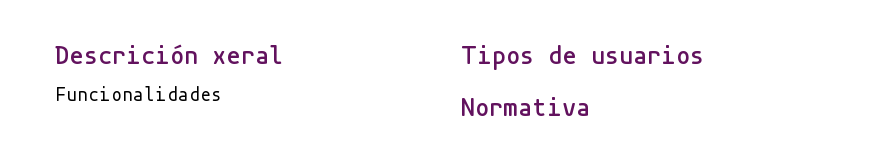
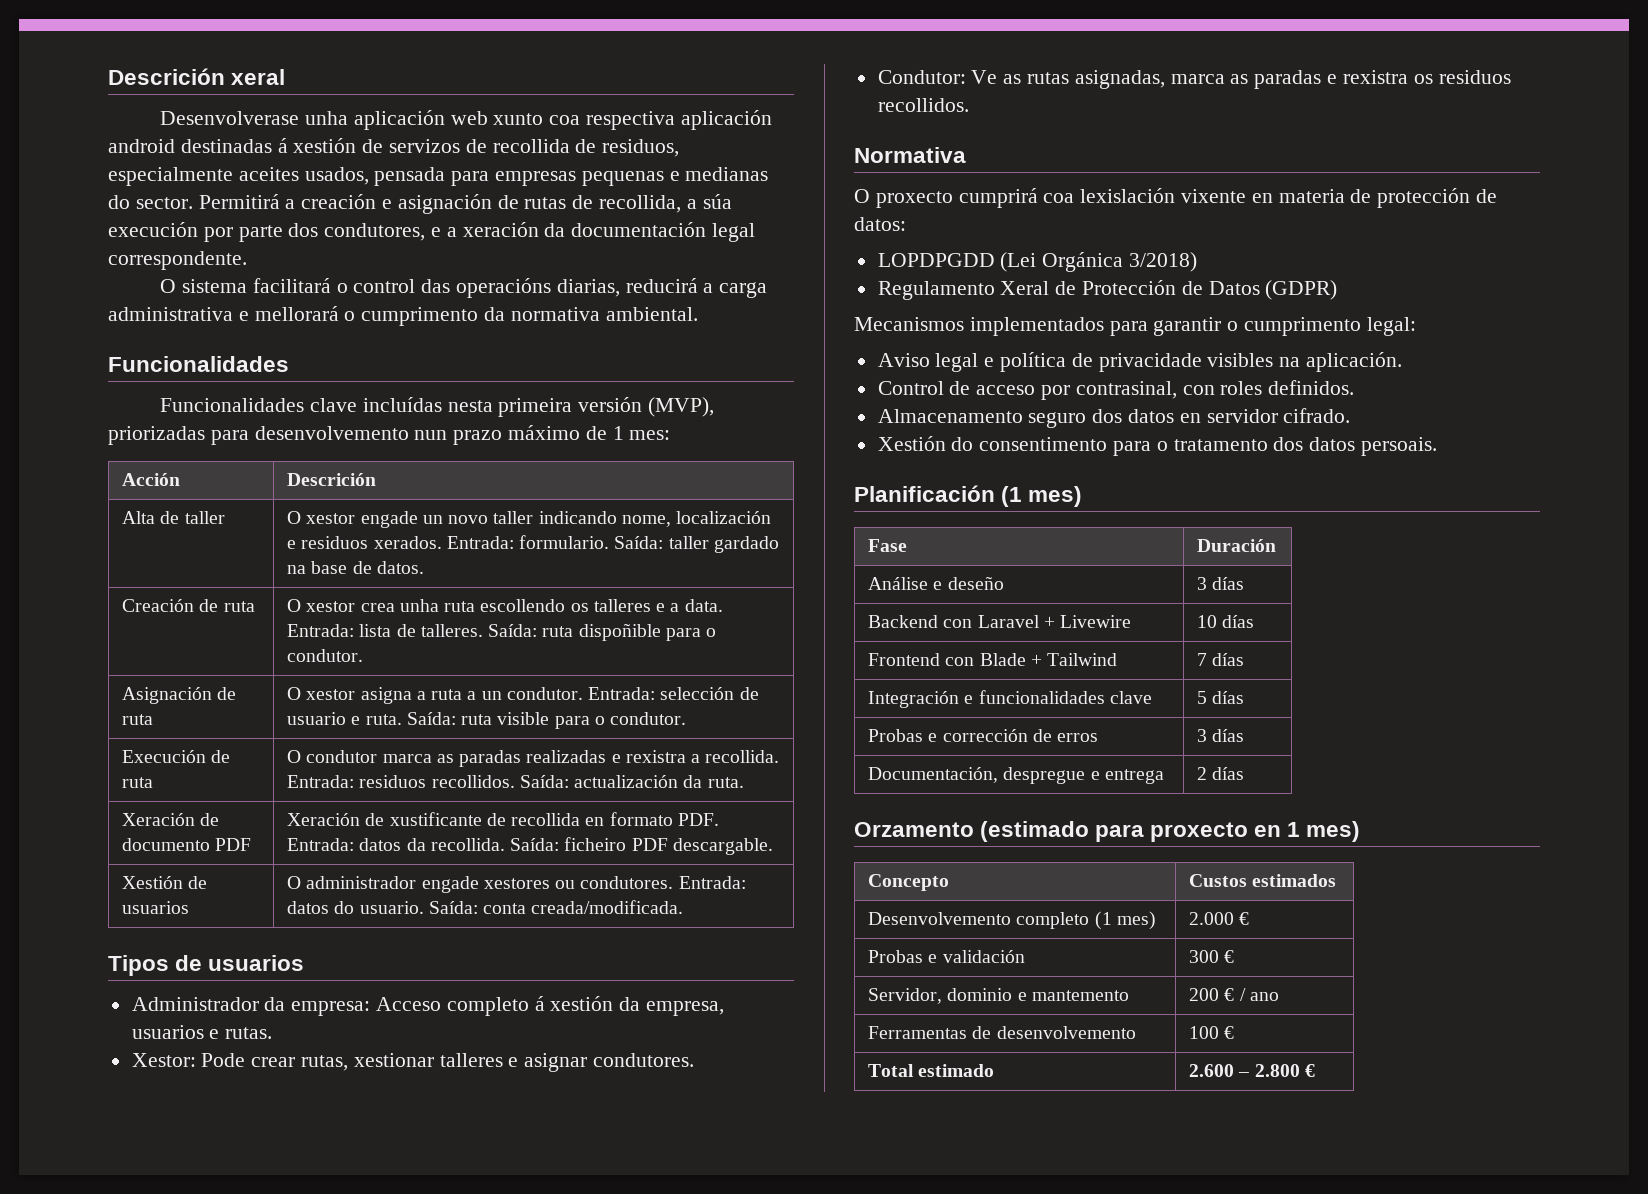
+ Desenvolverase unha aplicación web xunto coa respectiva aplicación android destinadas á xestión de servizos de recollida de residuos, especialmente aceites usados, pensada para empresas pequenas e medianas do sector. Permitirá a creación e asignación de rutas de recollida, a súa execución por parte dos condutores, e a xeración da documentación legal correspondente.
+ O sistema facilitará o control das operacións diarias, reducirá a carga administrativa e mellorará o cumprimento da normativa ambiental.
  Funcionalidades
+ Funcionalidades clave incluídas nesta primeira versión (MVP), priorizadas para desenvolvemento nun prazo máximo de 1 mes:
+ Acción | Descrición
+ Alta de taller | O xestor engade un novo taller indicando nome, localización e residuos xerados. Entrada: formulario. Saída: taller gardado na base de datos.
+ Creación de ruta | O xestor crea unha ruta escollendo os talleres e a data. Entrada: lista de talleres. Saída: ruta dispoñible para o condutor.
+ Asignación de ruta | O xestor asigna a ruta a un condutor. Entrada: selección de usuario e ruta. Saída: ruta visible para o condutor.
+ Execución de ruta | O condutor marca as paradas realizadas e rexistra a recollida. Entrada: residuos recollidos. Saída: actualización da ruta.
+ Xeración de documento PDF | Xeración de xustificante de recollida en formato PDF. Entrada: datos da recollida. Saída: ficheiro PDF descargable.
+ Xestión de usuarios | O administrador engade xestores ou condutores. Entrada: datos do usuario. Saída: conta creada/modificada.
  Tipos de usuarios
+ Administrador da empresa: Acceso completo á xestión da empresa, usuarios e rutas.
+ Xestor: Pode crear rutas, xestionar talleres e asignar condutores.
+ Condutor: Ve as rutas asignadas, marca as paradas e rexistra os residuos recollidos.
  Normativa
+ O proxecto cumprirá coa lexislación vixente en materia de protección de datos:
+ LOPDPGDD (Lei Orgánica 3/2018)
+ Regulamento Xeral de Protección de Datos (GDPR)
+ Mecanismos implementados para garantir o cumprimento legal:
+ Aviso legal e política de privacidade visibles na aplicación.
+ Control de acceso por contrasinal, con roles definidos.
+ Almacenamento seguro dos datos en servidor cifrado.
+ Xestión do consentimento para o tratamento dos datos persoais.
+ Planificación (1 mes)
+ Fase | Duración
+ Análise e deseño | 3 días
+ Backend con Laravel + Livewire | 10 días
+ Frontend con Blade + Tailwind | 7 días
+ Integración e funcionalidades clave | 5 días
+ Probas e corrección de erros | 3 días
+ Documentación, despregue e entrega | 2 días
+ Orzamento (estimado para proxecto en 1 mes)
+ Concepto | Custos estimados
+ Desenvolvemento completo (1 mes) | 2.000 €
+ Probas e validación | 300 €
+ Servidor, dominio e mantemento | 200 € / ano
+ Ferramentas de desenvolvemento | 100 €
+ Total estimado | 2.600 – 2.800 €

